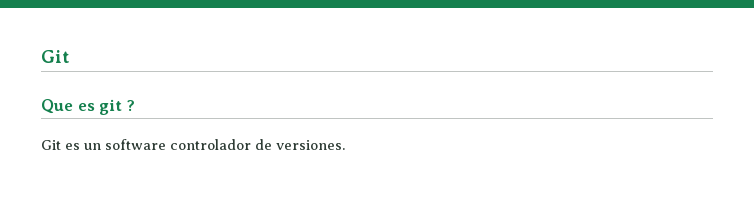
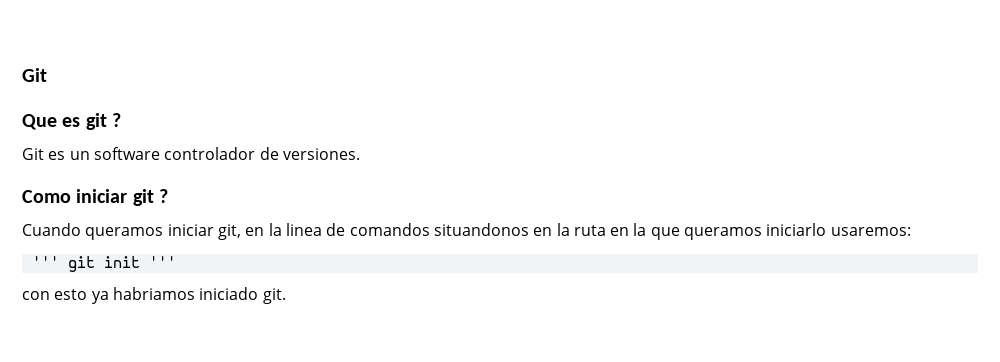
+ Como iniciar git ?
+ Cuando queramos iniciar git, en la linea de comandos situandonos en la ruta en la que queramos iniciarlo usaremos:
+ ''' git init '''
+ con esto ya habriamos iniciado git.

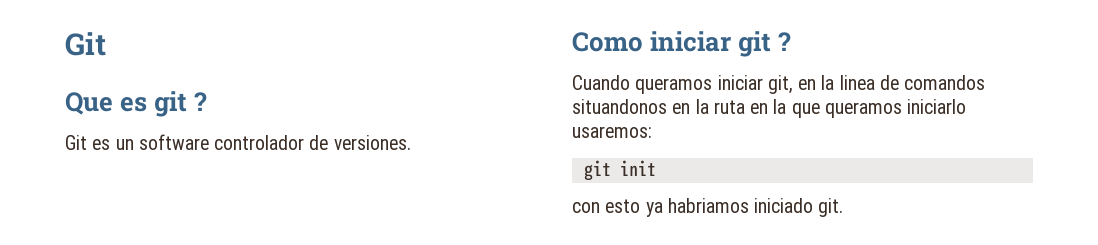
- ''' git init '''
+ git init

